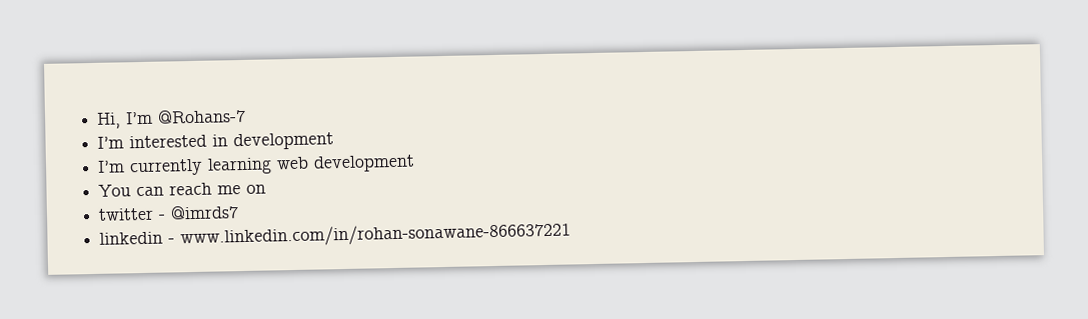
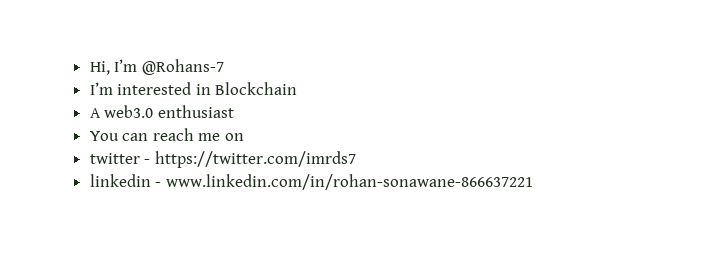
- I’m interested in development
- I’m currently learning web development
+ I’m interested in Blockchain
+ A web3.0 enthusiast
- twitter - @imrds7
+ twitter - https://twitter.com/imrds7

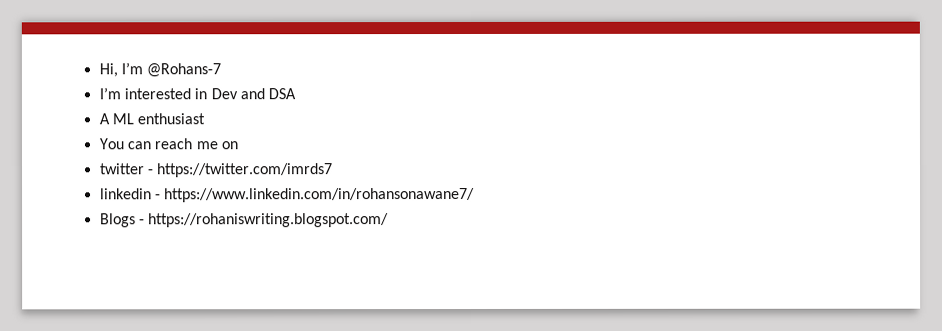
- I’m interested in Blockchain
+ I’m interested in Dev and DSA
- A web3.0 enthusiast
+ A ML enthusiast
- linkedin - www.linkedin.com/in/rohan-sonawane-866637221
+ linkedin - https://www.linkedin.com/in/rohansonawane7/
+ Blogs - https://rohaniswriting.blogspot.com/

